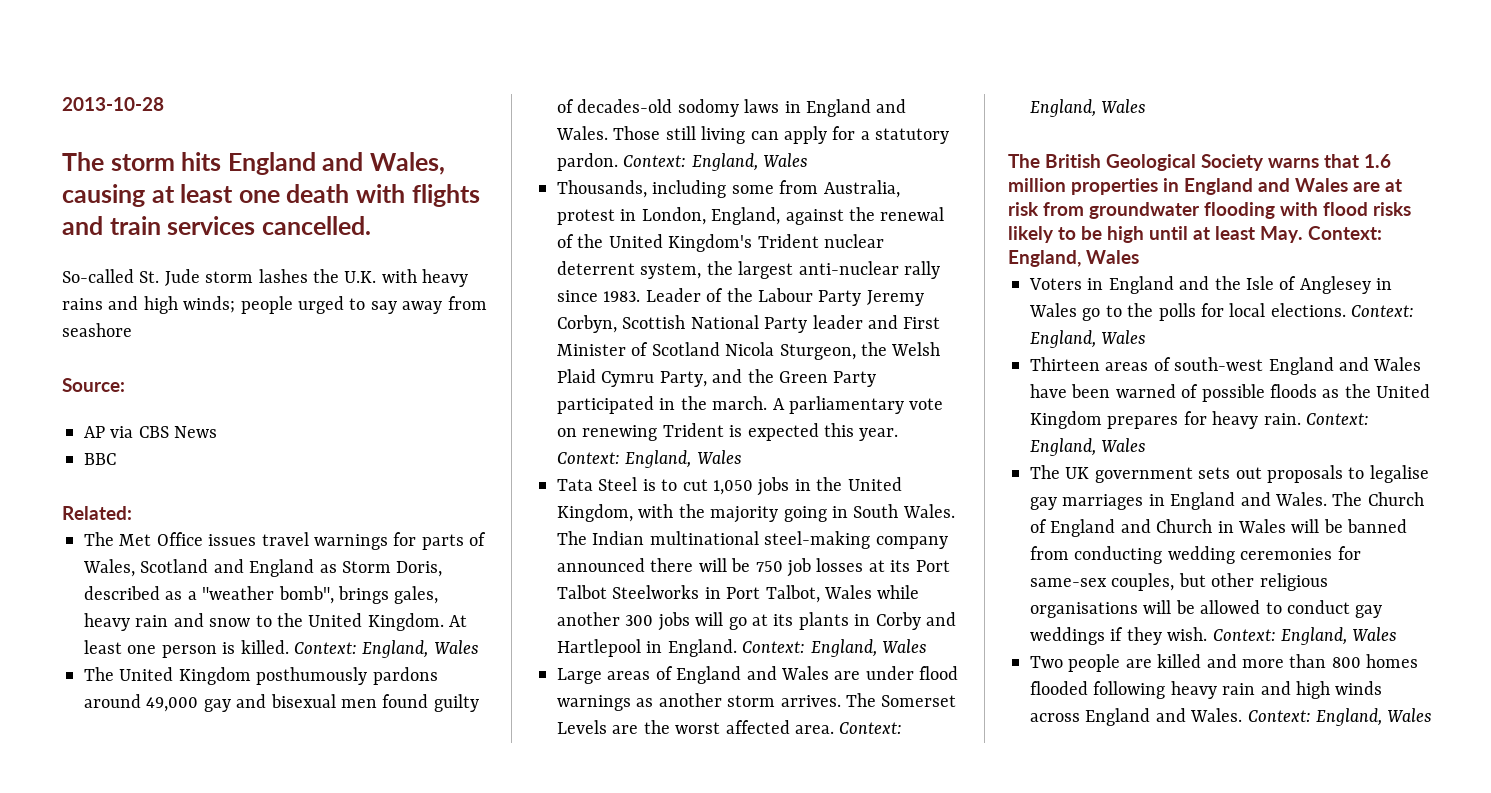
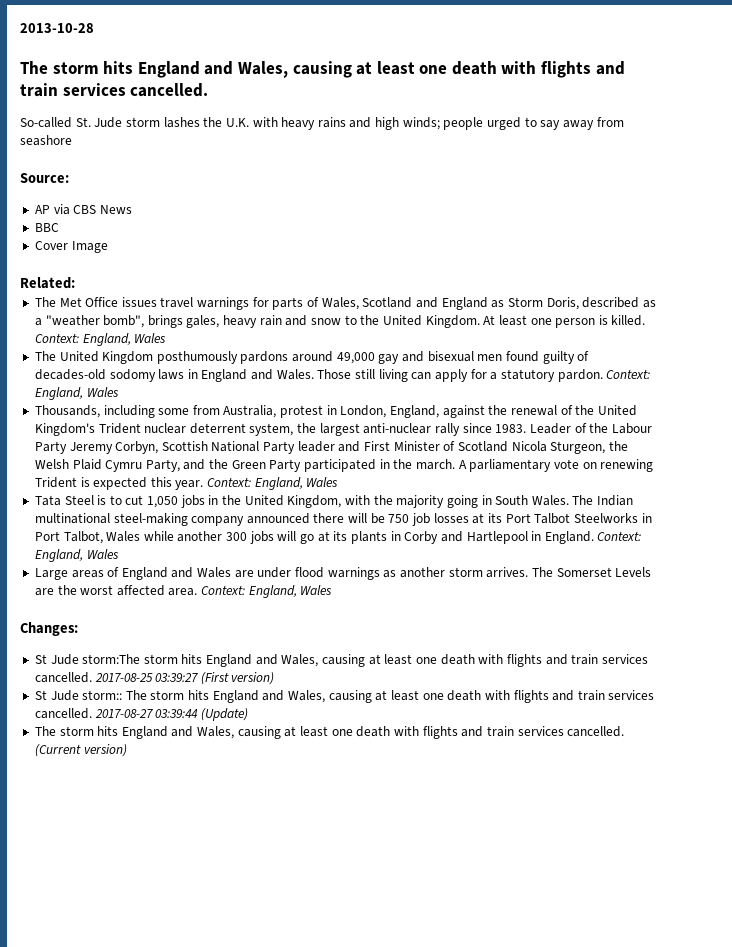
+ Cover Image
- The British Geological Society warns that 1.6 million properties in England and Wales are at risk from groundwater flooding with flood risks likely to be high until at least May. Context: England, Wales
- Voters in England and the Isle of Anglesey in Wales go to the polls for local elections. Context: England, Wales
- Thirteen areas of south-west England and Wales have been warned of possible floods as the United Kingdom prepares for heavy rain. Context: England, Wales
- The UK government sets out proposals to legalise gay marriages in England and Wales. The Church of England and Church in Wales will be banned from conducting wedding ceremonies for same-sex couples, but other religious organisations will be allowed to conduct gay weddings if they wish. Context: England, Wales
- Two people are killed and more than 800 homes flooded following heavy rain and high winds across England and Wales. Context: England, Wales
+ Changes:
+ St Jude storm:The storm hits England and Wales, causing at least one death with flights and train services cancelled. 2017-08-25 03:39:27 (First version)
+ St Jude storm:: The storm hits England and Wales, causing at least one death with flights and train services cancelled. 2017-08-27 03:39:44 (Update)
+ The storm hits England and Wales, causing at least one death with flights and train services cancelled. (Current version)

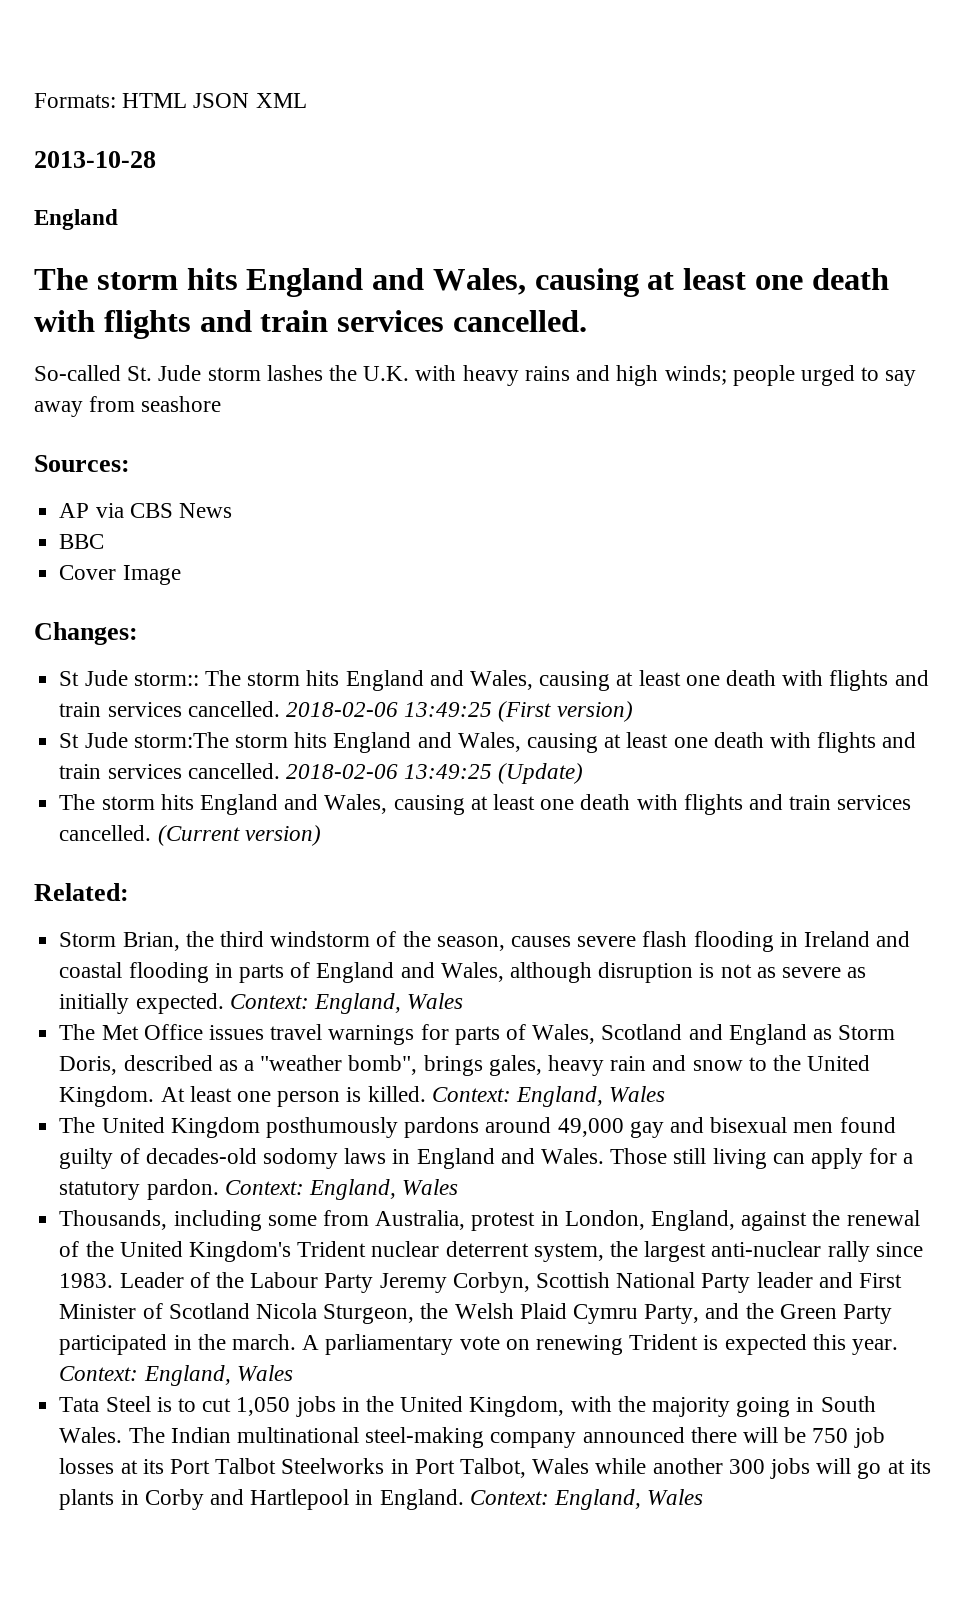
+ Formats: HTML JSON XML
  2013-10-28
+ England
- Source:
+ Sources:
+ Changes:
+ St Jude storm:: The storm hits England and Wales, causing at least one death with flights and train services cancelled. 2018-02-06 13:49:25 (First version)
+ St Jude storm:The storm hits England and Wales, causing at least one death with flights and train services cancelled. 2018-02-06 13:49:25 (Update)
+ The storm hits England and Wales, causing at least one death with flights and train services cancelled. (Current version)
  Related:
+ Storm Brian, the third windstorm of the season, causes severe flash flooding in Ireland and coastal flooding in parts of England and Wales, although disruption is not as severe as initially expected. Context: England, Wales
- Large areas of England and Wales are under flood warnings as another storm arrives. The Somerset Levels are the worst affected area. Context: England, Wales
- Changes:
- St Jude storm:The storm hits England and Wales, causing at least one death with flights and train services cancelled. 2017-08-25 03:39:27 (First version)
- St Jude storm:: The storm hits England and Wales, causing at least one death with flights and train services cancelled. 2017-08-27 03:39:44 (Update)
- The storm hits England and Wales, causing at least one death with flights and train services cancelled. (Current version)

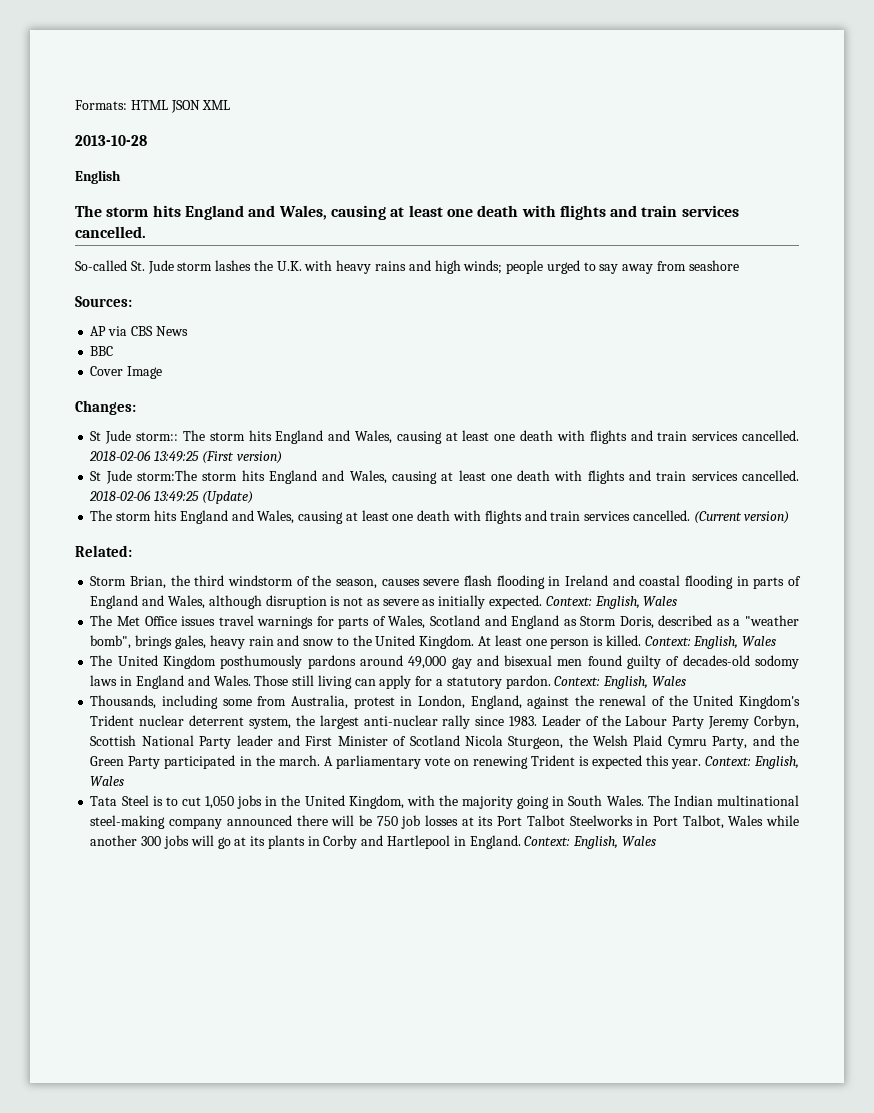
  2013-10-28
- England
+ English
- Storm Brian, the third windstorm of the season, causes severe flash flooding in Ireland and coastal flooding in parts of England and Wales, although disruption is not as severe as initially expected. Context: England, Wales
+ Storm Brian, the third windstorm of the season, causes severe flash flooding in Ireland and coastal flooding in parts of England and Wales, although disruption is not as severe as initially expected. Context: English, Wales
- At least one person is killed. Context: England, Wales
+ At least one person is killed. Context: English, Wales
- Those still living can apply for a statutory pardon. Context: England, Wales
+ Those still living can apply for a statutory pardon. Context: English, Wales
- A parliamentary vote on renewing Trident is expected this year. Context: England, Wales
+ A parliamentary vote on renewing Trident is expected this year. Context: English, Wales
- The Indian multinational steel-making company announced there will be 750 job losses at its Port Talbot Steelworks in Port Talbot, Wales while another 300 jobs will go at its plants in Corby and Hartlepool in England. Context: England, Wales
+ The Indian multinational steel-making company announced there will be 750 job losses at its Port Talbot Steelworks in Port Talbot, Wales while another 300 jobs will go at its plants in Corby and Hartlepool in England. Context: English, Wales

